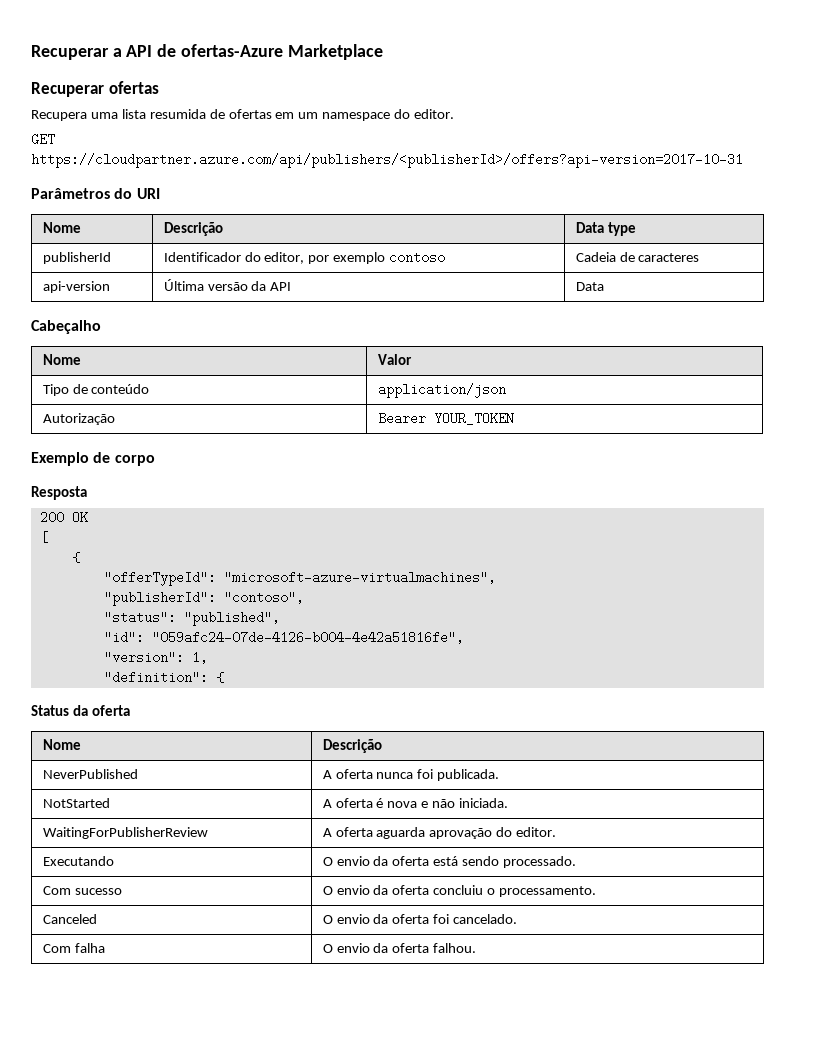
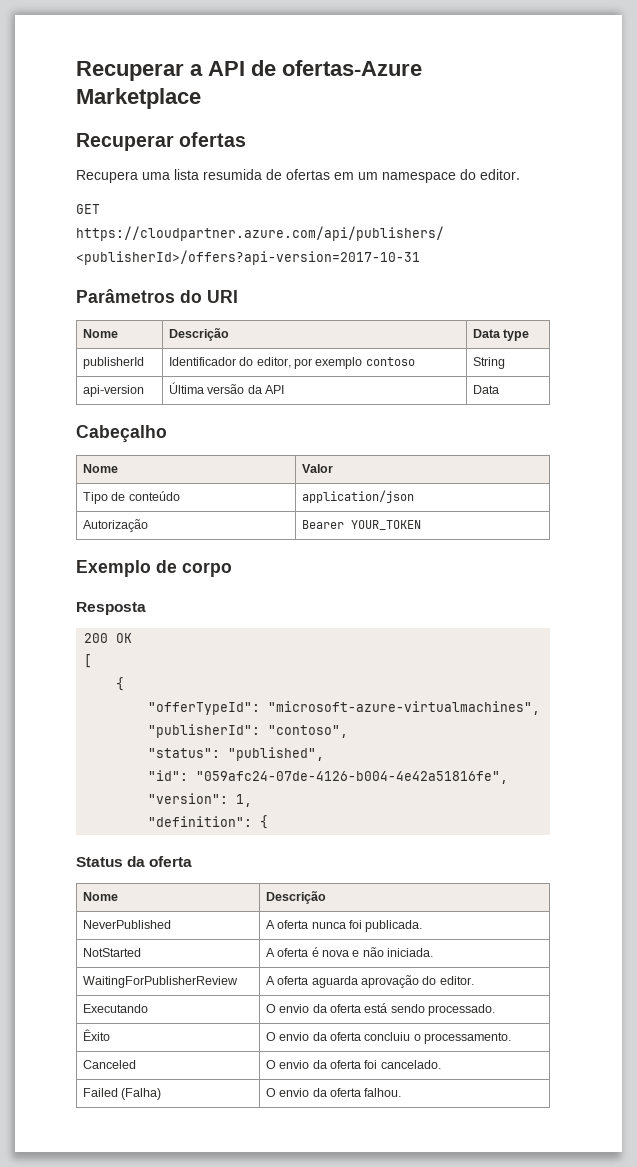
- publisherId | Identificador do editor, por exemplo contoso | Cadeia de caracteres
+ publisherId | Identificador do editor, por exemplo contoso | String
- Com sucesso | O envio da oferta concluiu o processamento.
+ Êxito | O envio da oferta concluiu o processamento.
- Com falha | O envio da oferta falhou.
+ Failed (Falha) | O envio da oferta falhou.

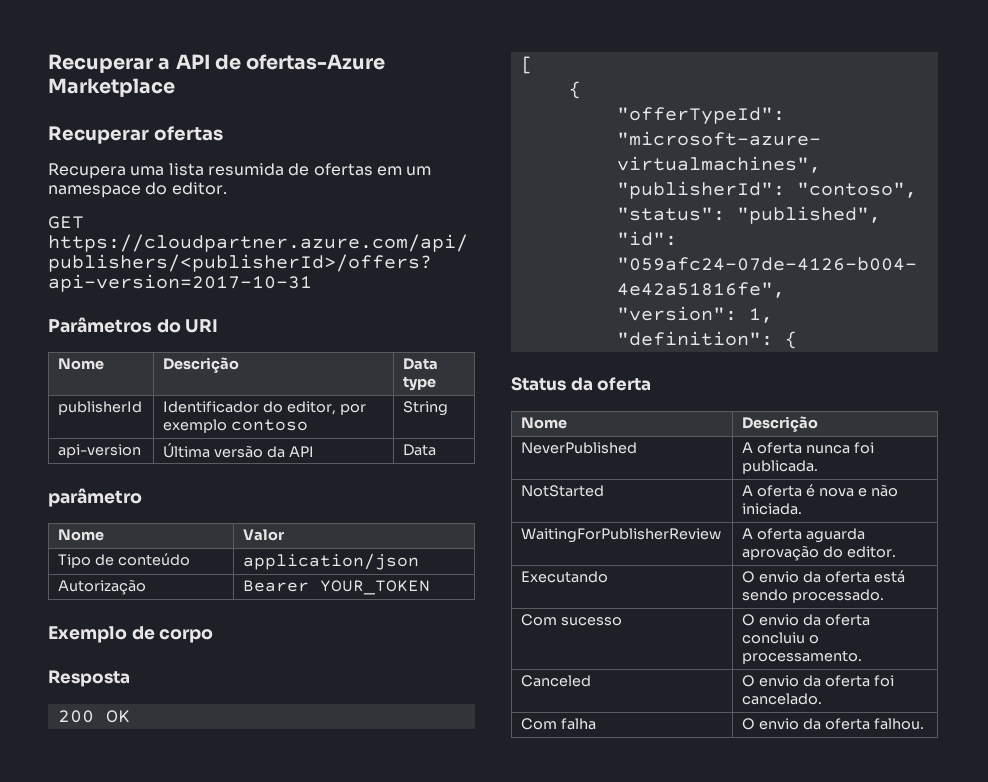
- Cabeçalho
+ parâmetro
- Êxito | O envio da oferta concluiu o processamento.
+ Com sucesso | O envio da oferta concluiu o processamento.
- Failed (Falha) | O envio da oferta falhou.
+ Com falha | O envio da oferta falhou.

